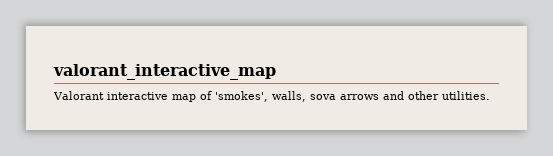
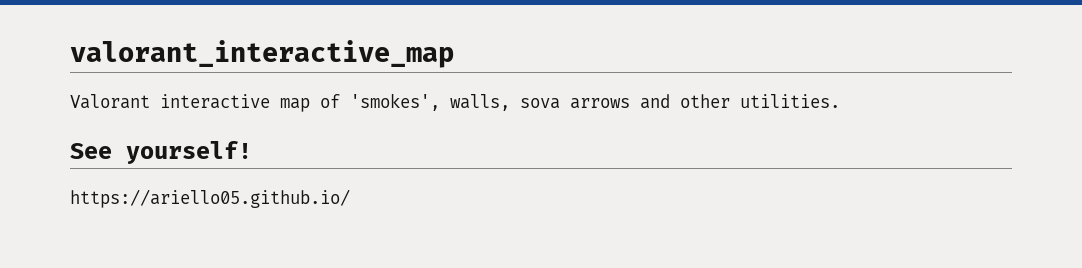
+ See yourself!
+ https://ariello05.github.io/

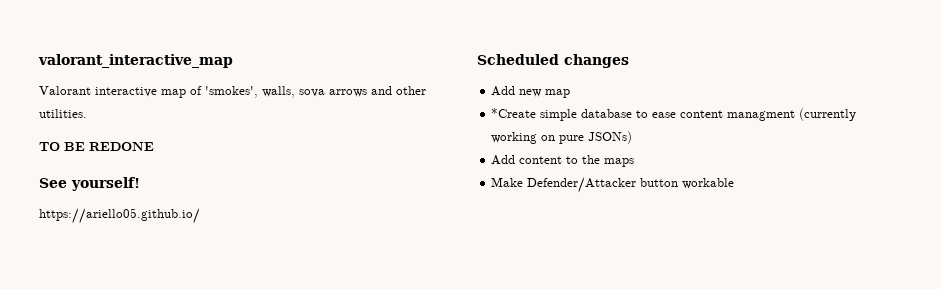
+ TO BE REDONE
+ Scheduled changes
+ Add new map
+ *Create simple database to ease content managment (currently working on pure JSONs)
+ Add content to the maps
+ Make Defender/Attacker button workable

